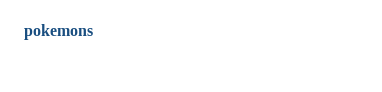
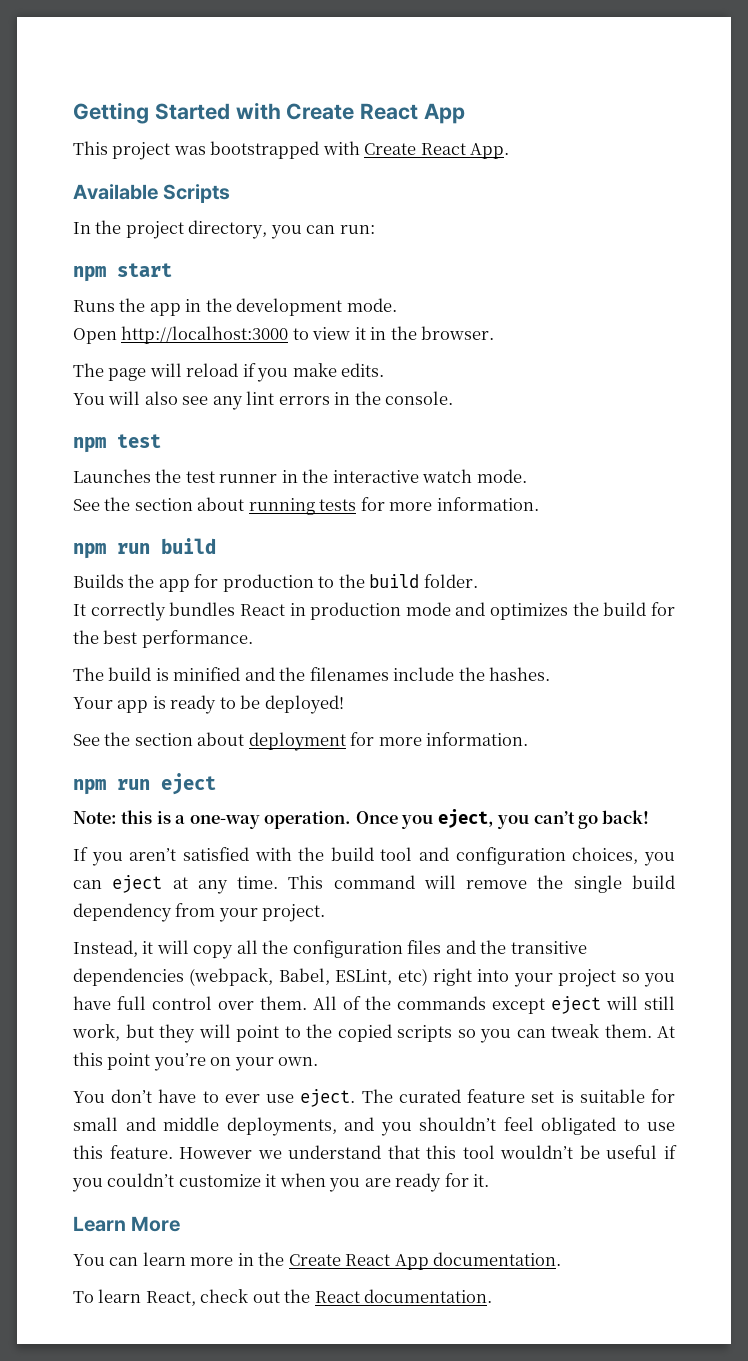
- pokemons
+ Getting Started with Create React App
+ This project was bootstrapped with Create React App.
+ Available Scripts
+ In the project directory, you can run:
+ npm start
+ Runs the app in the development mode.
+ Open http://localhost:3000 to view it in the browser.
+ The page will reload if you make edits.
+ You will also see any lint errors in the console.
+ npm test
+ Launches the test runner in the interactive watch mode.
+ See the section about running tests for more information.
+ npm run build
+ Builds the app for production to the build folder.
+ It correctly bundles React in production mode and optimizes the build for the best performance.
+ The build is minified and the filenames include the hashes.
+ Your app is ready to be deployed!
+ See the section about deployment for more information.
+ npm run eject
+ Note: this is a one-way operation. Once you eject, you can’t go back!
+ If you aren’t satisfied with the build tool and configuration choices, you can eject at any time. This command will remove the single build dependency from your project.
+ Instead, it will copy all the configuration files and the transitive dependencies (webpack, Babel, ESLint, etc) right into your project so you have full control over them. All of the commands except eject will still work, but they will point to the copied scripts so you can tweak them. At this point you’re on your own.
+ You don’t have to ever use eject. The curated feature set is suitable for small and middle deployments, and you shouldn’t feel obligated to use this feature. However we understand that this tool wouldn’t be useful if you couldn’t customize it when you are ready for it.
+ Learn More
+ You can learn more in the Create React App documentation.
+ To learn React, check out the React documentation.

